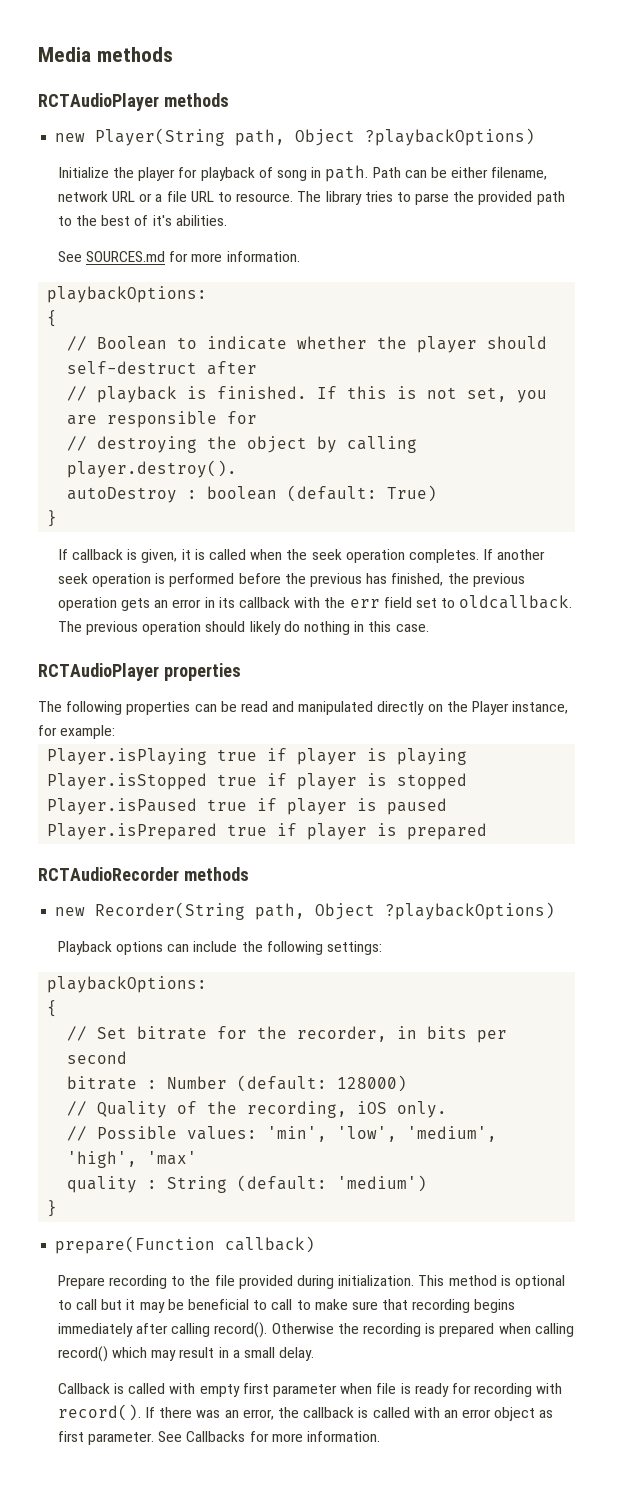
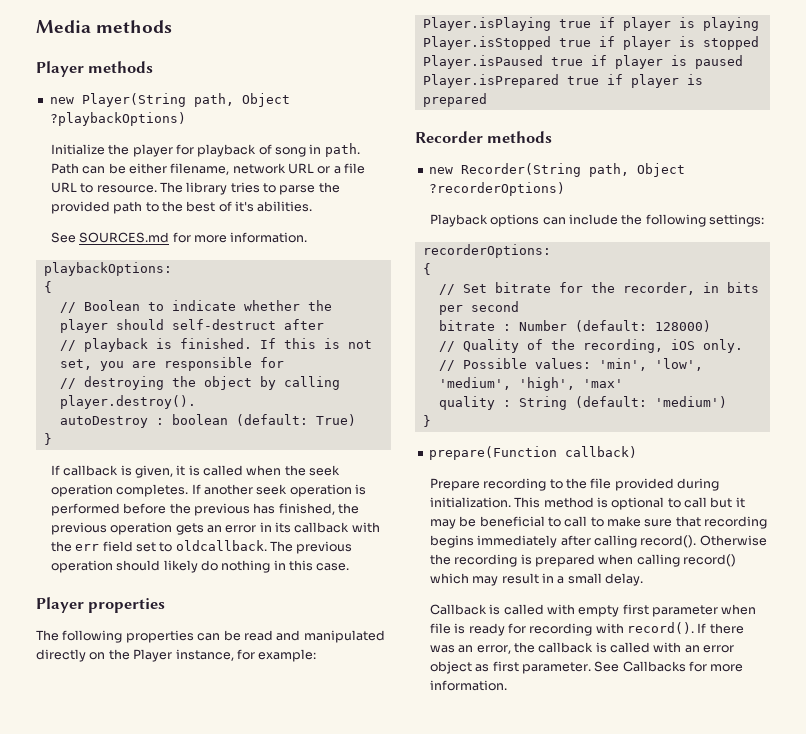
- RCTAudioPlayer methods
+ Player methods
- RCTAudioPlayer properties
+ Player properties
- RCTAudioRecorder methods
+ Recorder methods
- new Recorder(String path, Object ?playbackOptions)
+ new Recorder(String path, Object ?recorderOptions)
  Playback options can include the following settings:
- playbackOptions:
+ recorderOptions:

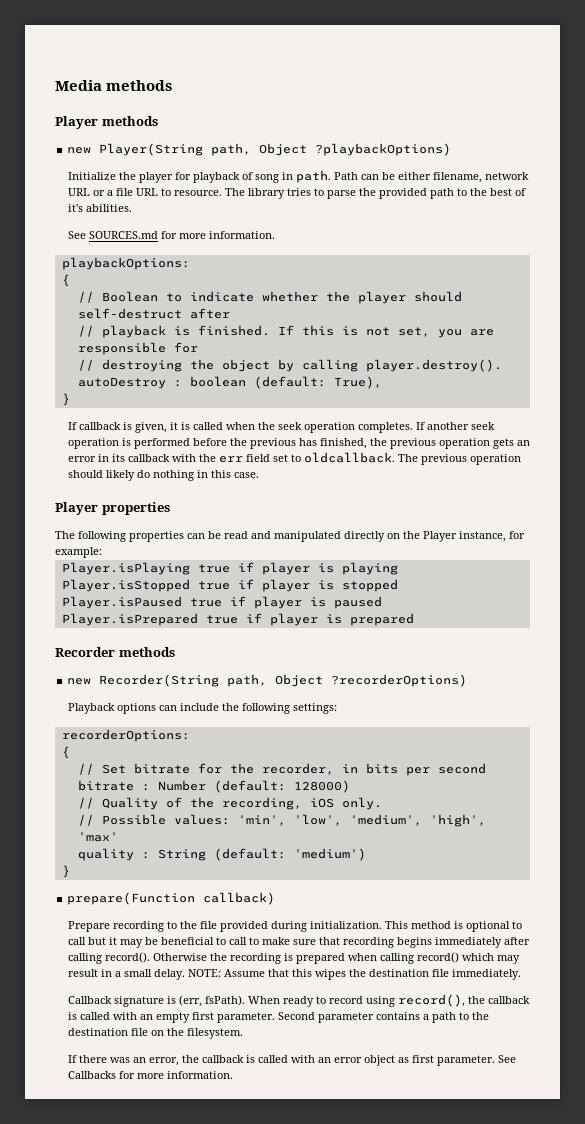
- autoDestroy : boolean (default: True)
+ autoDestroy : boolean (default: True),
- Otherwise the recording is prepared when calling record() which may result in a small delay.
- Callback is called with empty first parameter when file is ready for recording with record(). If there was an error, the callback is called with an error object as first parameter.
+ Otherwise the recording is prepared when calling record() which may result in a small delay. NOTE: Assume that this wipes the destination file immediately.
+ Callback signature is (err, fsPath). When ready to record using record(), the callback is called with an empty first parameter. Second parameter contains a path to the destination file on the filesystem.
+ If there was an error, the callback is called with an error object as first parameter.

